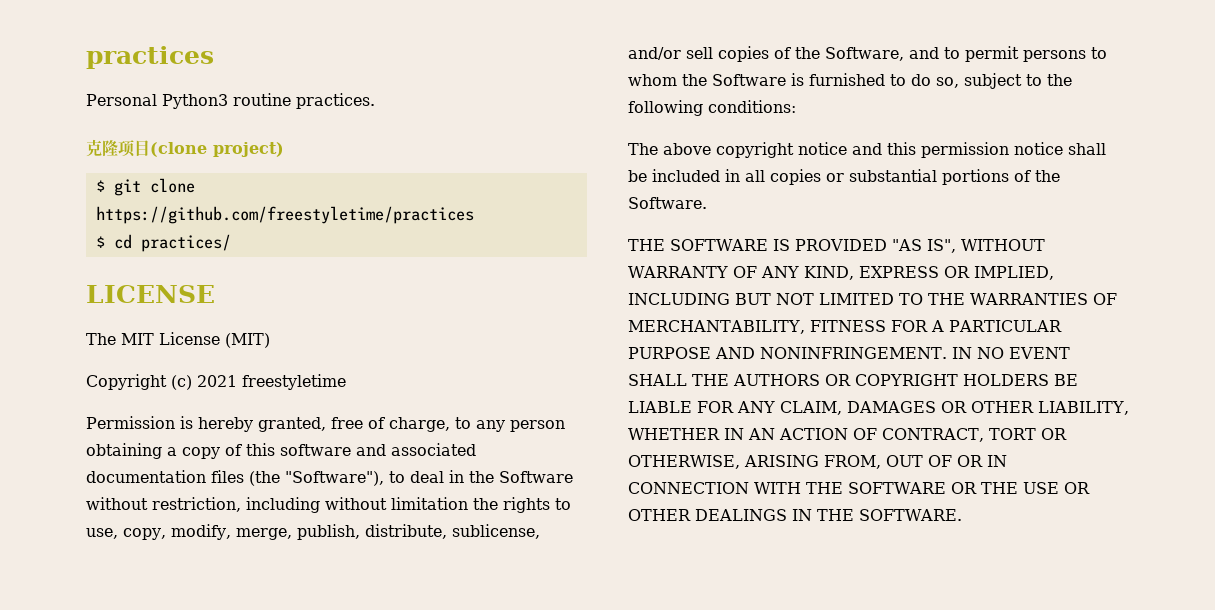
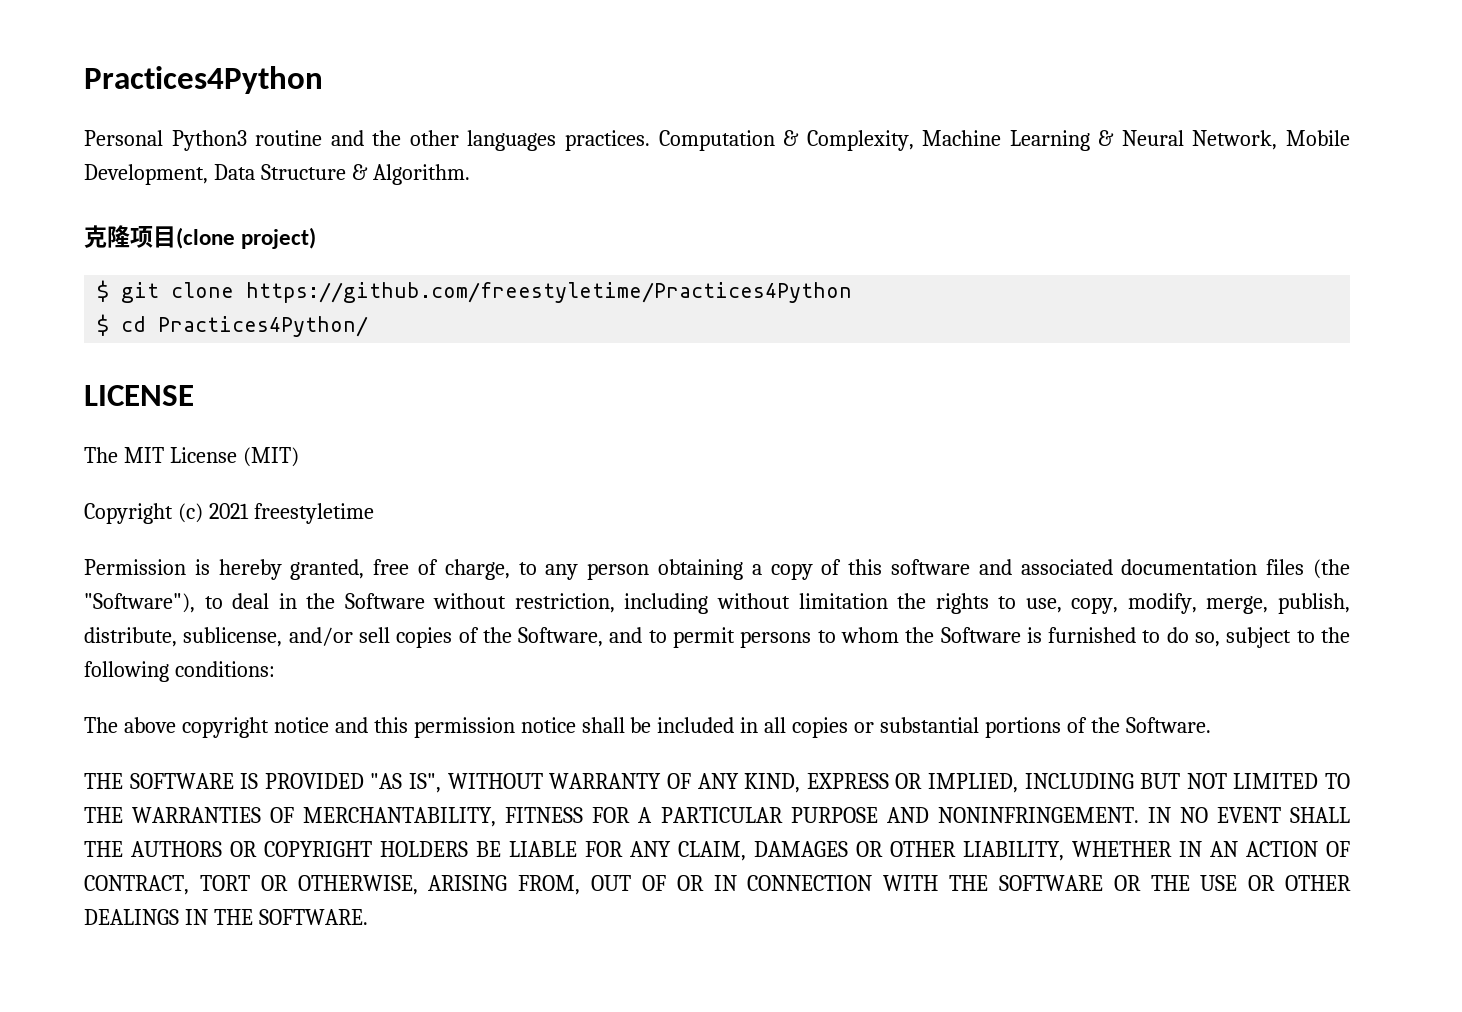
- practices
+ Practices4Python
- Personal Python3 routine practices.
+ Personal Python3 routine and the other languages practices. Computation & Complexity, Machine Learning & Neural Network, Mobile Development, Data Structure & Algorithm.
- $ git clone https://github.com/freestyletime/practices
+ $ git clone https://github.com/freestyletime/Practices4Python
- $ cd practices/
+ $ cd Practices4Python/

